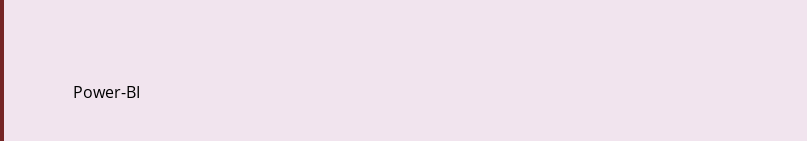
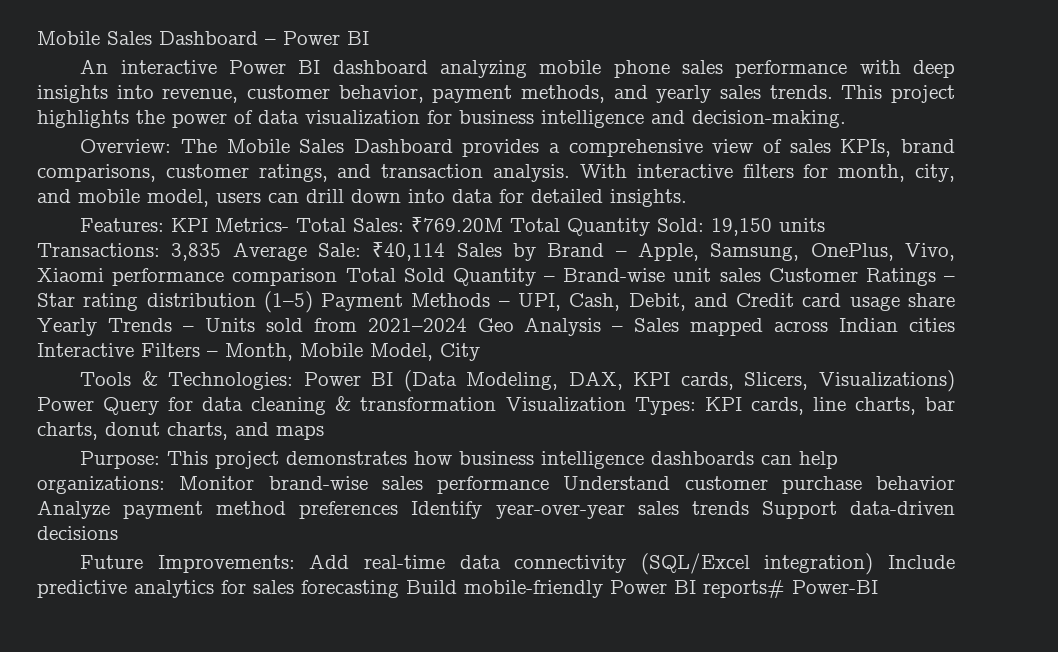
- Power-BI
+ Mobile Sales Dashboard – Power BI
+ An interactive Power BI dashboard analyzing mobile phone sales performance with deep insights into revenue, customer behavior, payment methods, and yearly sales trends. This project highlights the power of data visualization for business intelligence and decision-making.
+ Overview: The Mobile Sales Dashboard provides a comprehensive view of sales KPIs, brand comparisons, customer ratings, and transaction analysis. With interactive filters for month, city, and mobile model, users can drill down into data for detailed insights.
+ Features: KPI Metrics- Total Sales: ₹769.20M Total Quantity Sold: 19,150 units Transactions: 3,835 Average Sale: ₹40,114 Sales by Brand – Apple, Samsung, OnePlus, Vivo, Xiaomi performance comparison Total Sold Quantity – Brand-wise unit sales Customer Ratings – Star rating distribution (1–5) Payment Methods – UPI, Cash, Debit, and Credit card usage share Yearly Trends – Units sold from 2021–2024 Geo Analysis – Sales mapped across Indian cities Interactive Filters – Month, Mobile Model, City
+ Tools & Technologies: Power BI (Data Modeling, DAX, KPI cards, Slicers, Visualizations) Power Query for data cleaning & transformation Visualization Types: KPI cards, line charts, bar charts, donut charts, and maps
+ Purpose: This project demonstrates how business intelligence dashboards can help organizations: Monitor brand-wise sales performance Understand customer purchase behavior Analyze payment method preferences Identify year-over-year sales trends Support data-driven decisions
+ Future Improvements: Add real-time data connectivity (SQL/Excel integration) Include predictive analytics for sales forecasting Build mobile-friendly Power BI reports# Power-BI

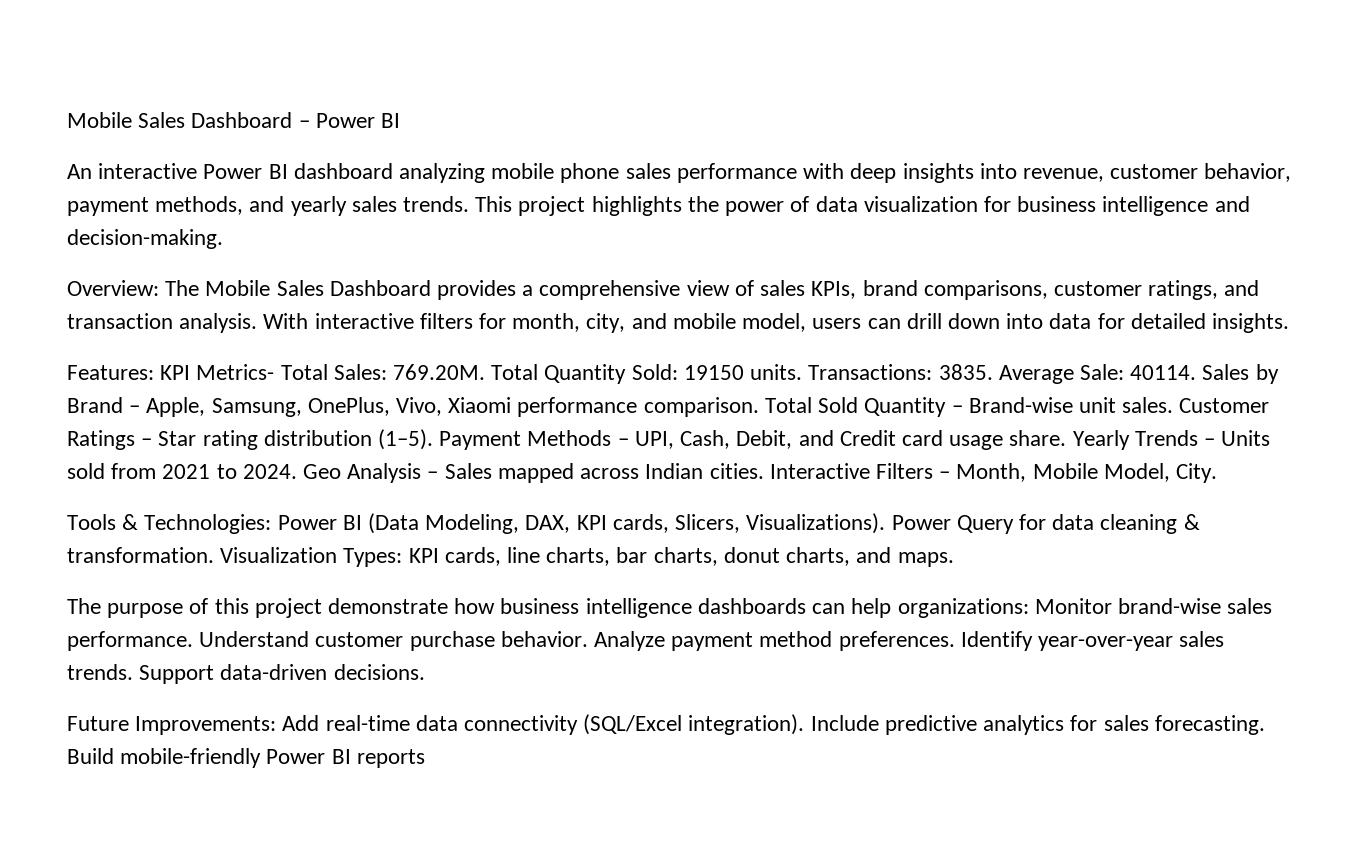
- ₹769.20M Total Quantity Sold:
+ 769.20M. Total Quantity Sold:
- 19,150 units Transactions: 3,835 Average Sale:
+ 19150 units. Transactions: 3835. Average Sale:
- ₹40,114 Sales by Brand – Apple, Samsung, OnePlus, Vivo, Xiaomi performance comparison Total Sold Quantity – Brand-wise unit sales Customer Ratings – Star rating distribution (1–5) Payment Methods – UPI, Cash, Debit, and Credit card usage share Yearly Trends – Units sold from 2021–2024 Geo Analysis – Sales mapped across Indian cities Interactive Filters – Month, Mobile Model, City
+ 40114. Sales by Brand – Apple, Samsung, OnePlus, Vivo, Xiaomi performance comparison. Total Sold Quantity – Brand-wise unit sales. Customer Ratings – Star rating distribution (1–5). Payment Methods – UPI, Cash, Debit, and Credit card usage share. Yearly Trends – Units sold from 2021 to 2024. Geo Analysis – Sales mapped across Indian cities. Interactive Filters – Month, Mobile Model, City.
- Tools & Technologies: Power BI (Data Modeling, DAX, KPI cards, Slicers, Visualizations) Power Query for data cleaning & transformation Visualization Types: KPI cards, line charts, bar charts, donut charts, and maps
- Purpose: This project demonstrates how business intelligence dashboards can help organizations: Monitor brand-wise sales performance Understand customer purchase behavior Analyze payment method preferences Identify year-over-year sales trends Support data-driven decisions
+ Tools & Technologies: Power BI (Data Modeling, DAX, KPI cards, Slicers, Visualizations). Power Query for data cleaning & transformation. Visualization Types: KPI cards, line charts, bar charts, donut charts, and maps.
+ The purpose of this project demonstrate how business intelligence dashboards can help organizations: Monitor brand-wise sales performance. Understand customer purchase behavior. Analyze payment method preferences. Identify year-over-year sales trends. Support data-driven decisions.
- Future Improvements: Add real-time data connectivity (SQL/Excel integration) Include predictive analytics for sales forecasting Build mobile-friendly Power BI reports# Power-BI
+ Future Improvements: Add real-time data connectivity (SQL/Excel integration). Include predictive analytics for sales forecasting. Build mobile-friendly Power BI reports

